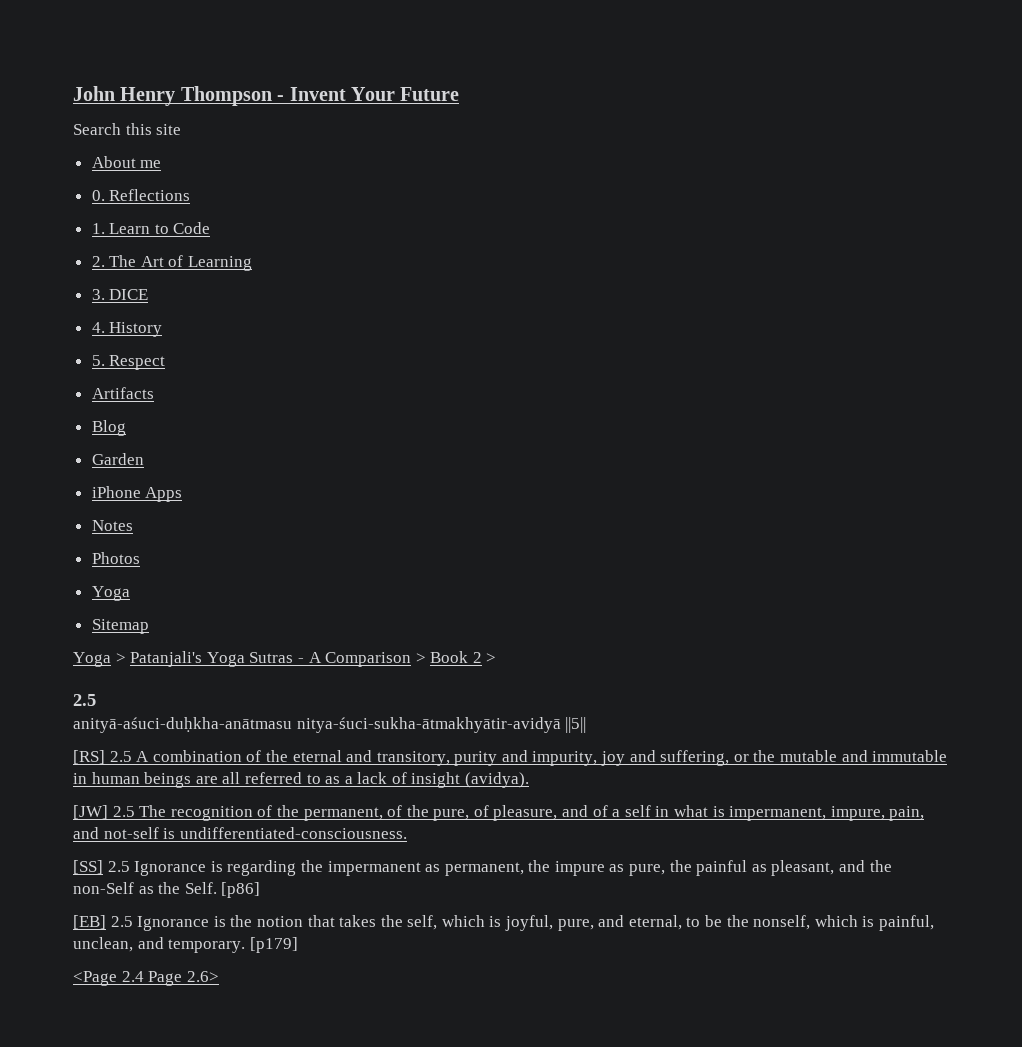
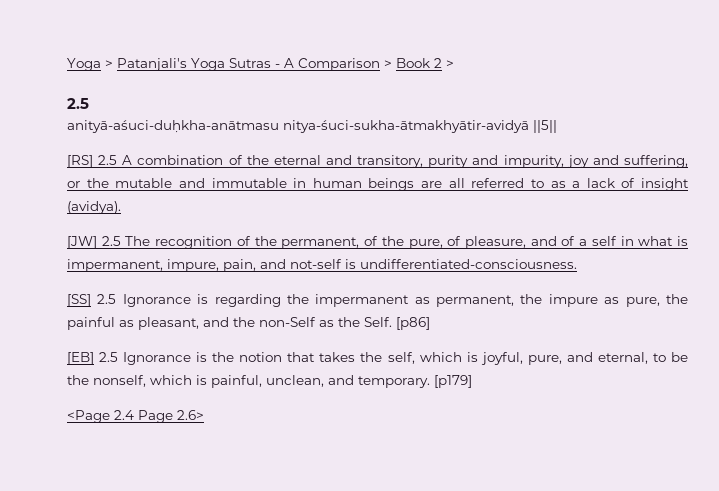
- John Henry Thompson - Invent Your Future
- Search this site
- About me
- 0. Reflections
- 1. Learn to Code
- 2. The Art of Learning
- 3. DICE
- 4. History
- 5. Respect
- Artifacts
- Blog
- Garden
- iPhone Apps
- Notes
- Photos
- Yoga
- Sitemap

